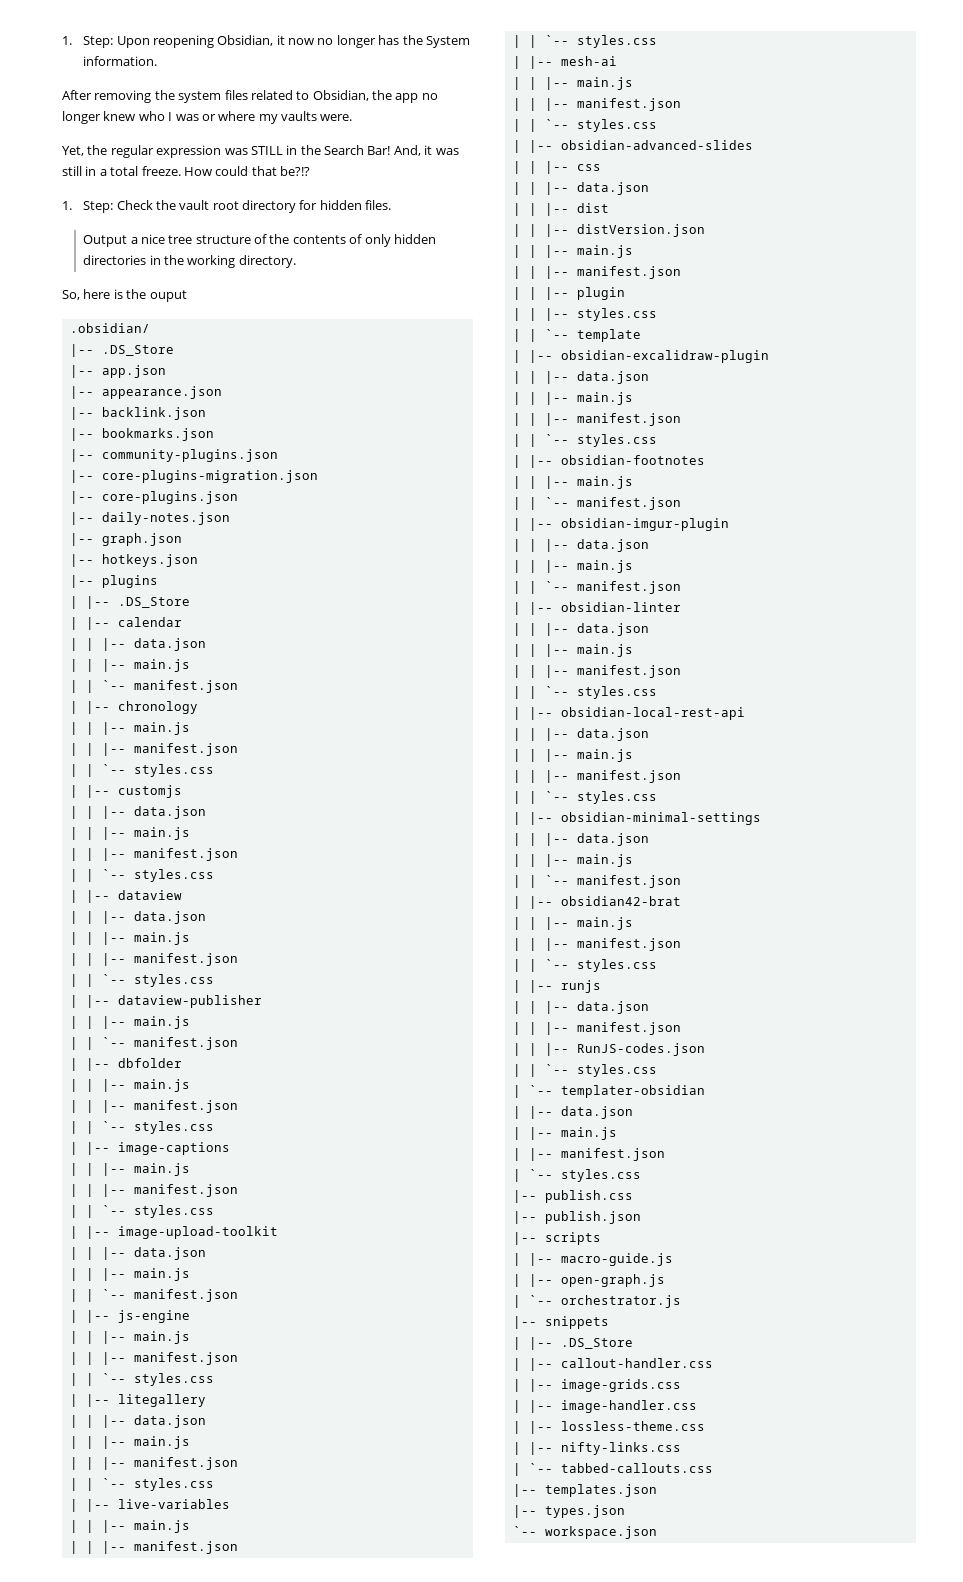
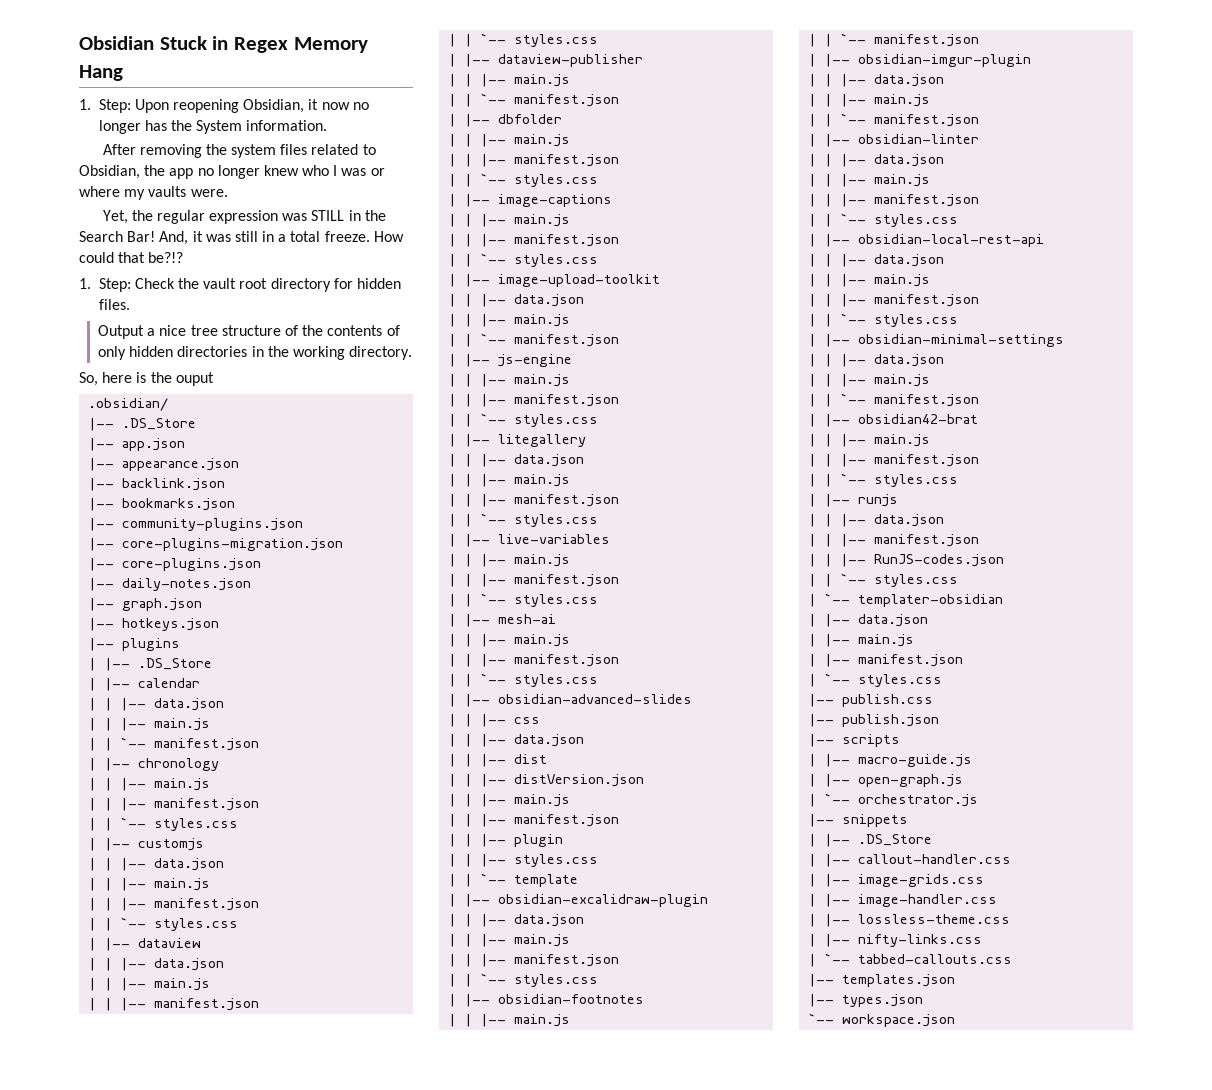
+ Obsidian Stuck in Regex Memory Hang

